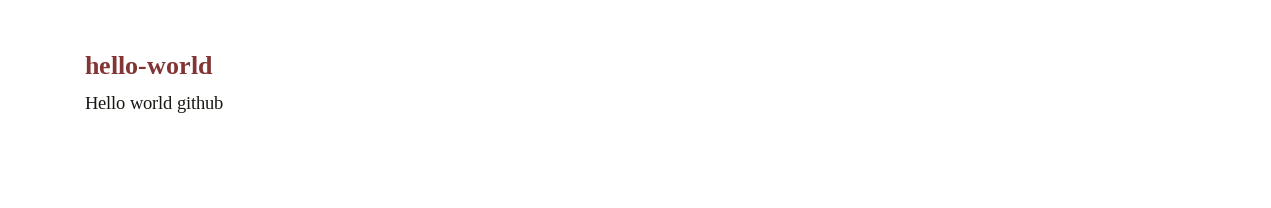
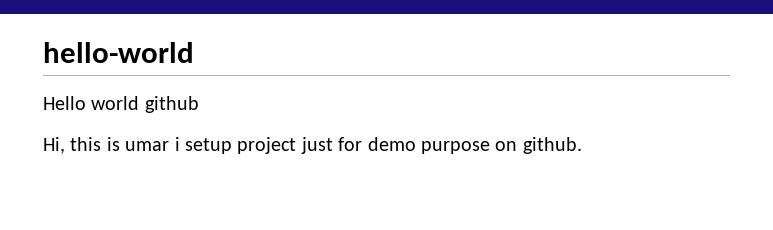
+ Hi, this is umar i setup project just for demo purpose on github.

